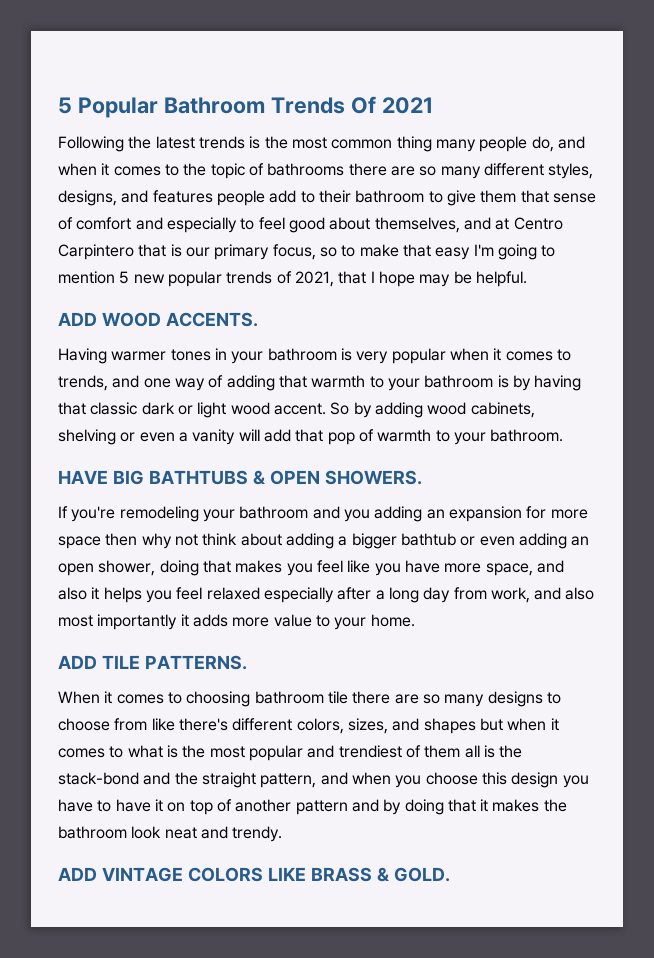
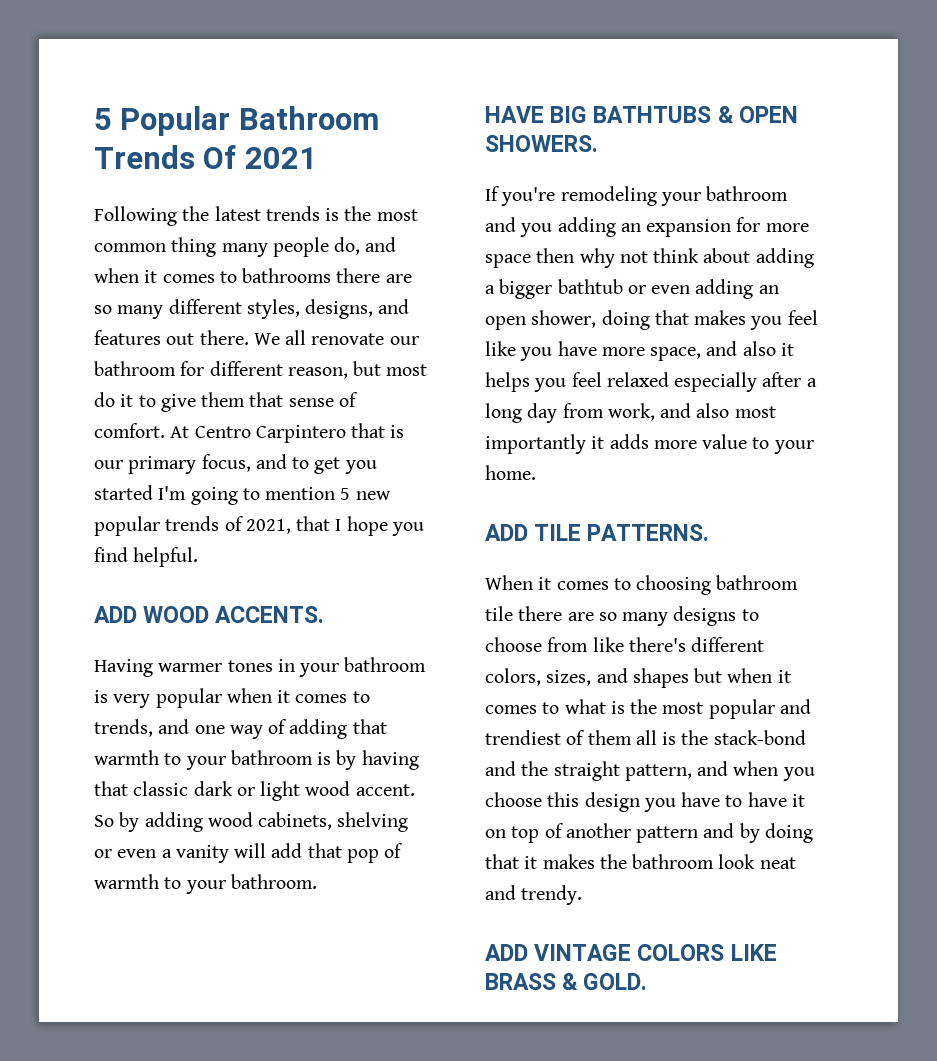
- Following the latest trends is the most common thing many people do, and when it comes to the topic of bathrooms there are so many different styles, designs, and features people add to their bathroom to give them that sense of comfort and especially to feel good about themselves, and at Centro Carpintero that is our primary focus, so to make that easy I'm going to mention 5 new popular trends of 2021, that I hope may be helpful.
+ Following the latest trends is the most common thing many people do, and when it comes to bathrooms there are so many different styles, designs, and features out there. We all renovate our bathroom for different reason, but most do it to give them that sense of comfort. At Centro Carpintero that is our primary focus, and to get you started I'm going to mention 5 new popular trends of 2021, that I hope you find helpful.

